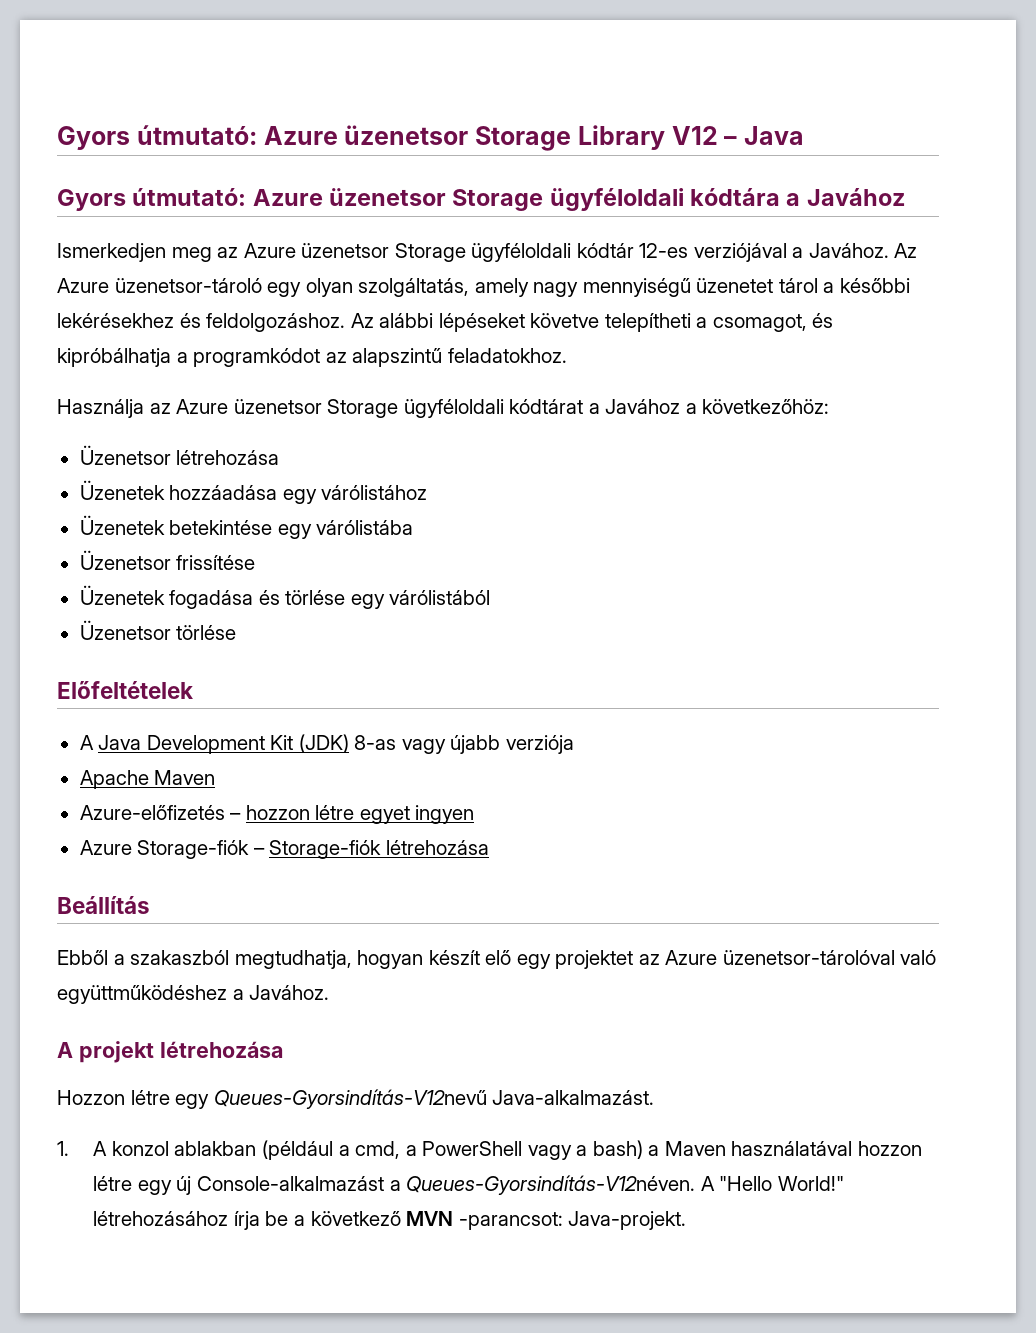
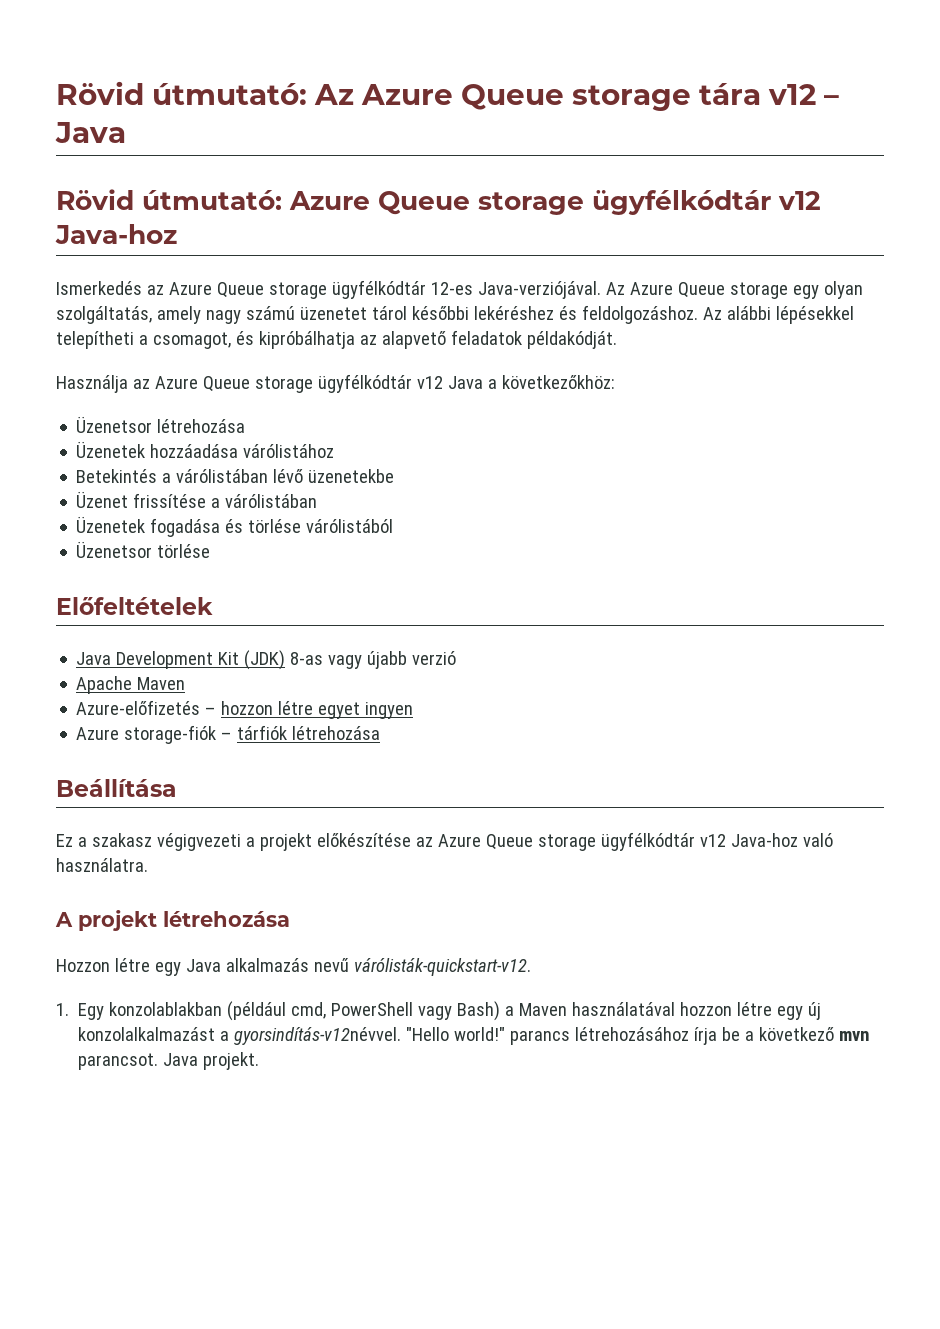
- Gyors útmutató: Azure üzenetsor Storage Library V12 – Java
+ Rövid útmutató: Az Azure Queue storage tára v12 – Java
- Gyors útmutató: Azure üzenetsor Storage ügyféloldali kódtára a Javához
- Ismerkedjen meg az Azure üzenetsor Storage ügyféloldali kódtár 12-es verziójával a Javához. Az Azure üzenetsor-tároló egy olyan szolgáltatás, amely nagy mennyiségű üzenetet tárol a későbbi lekérésekhez és feldolgozáshoz.
+ Rövid útmutató: Azure Queue storage ügyfélkódtár v12 Java-hoz
+ Ismerkedés az Azure Queue storage ügyfélkódtár 12-es Java-verziójával. Az Azure Queue storage egy olyan szolgáltatás, amely nagy számú üzenetet tárol későbbi lekéréshez és feldolgozáshoz.
- Az alábbi lépéseket követve telepítheti a csomagot, és kipróbálhatja a programkódot az alapszintű feladatokhoz.
- Használja az Azure üzenetsor Storage ügyféloldali kódtárat a Javához a következőhöz:
+ Az alábbi lépésekkel telepítheti a csomagot, és kipróbálhatja az alapvető feladatok példakódját.
+ Használja az Azure Queue storage ügyfélkódtár v12 Java a következőkhöz:
- Üzenetek hozzáadása egy várólistához
+ Üzenetek hozzáadása várólistához
- Üzenetek betekintése egy várólistába
- Üzenetsor frissítése
+ Betekintés a várólistában lévő üzenetekbe
+ Üzenet frissítése a várólistában
- Üzenetek fogadása és törlése egy várólistából
+ Üzenetek fogadása és törlése várólistából
- A Java Development Kit (JDK) 8-as vagy újabb verziója
+ Java Development Kit (JDK) 8-as vagy újabb verzió
- Azure Storage-fiók – Storage-fiók létrehozása
- Beállítás
- Ebből a szakaszból megtudhatja, hogyan készít elő egy projektet az Azure üzenetsor-tárolóval való együttműködéshez a Javához.
+ Azure storage-fiók – tárfiók létrehozása
+ Beállítása
+ Ez a szakasz végigvezeti a projekt előkészítése az Azure Queue storage ügyfélkódtár v12 Java-hoz való használatra.
- Hozzon létre egy Queues-Gyorsindítás-V12nevű Java-alkalmazást.
- 1. A konzol ablakban (például a cmd, a PowerShell vagy a bash) a Maven használatával hozzon létre egy új Console-alkalmazást a Queues-Gyorsindítás-V12néven. A "Hello World!" létrehozásához írja be a következő MVN -parancsot: Java-projekt.
+ Hozzon létre egy Java alkalmazás nevű várólisták-quickstart-v12.
+ 1. Egy konzolablakban (például cmd, PowerShell vagy Bash) a Maven használatával hozzon létre egy új konzolalkalmazást a gyorsindítás-v12névvel. "Hello world!" parancs létrehozásához írja be a következő mvn parancsot. Java projekt.

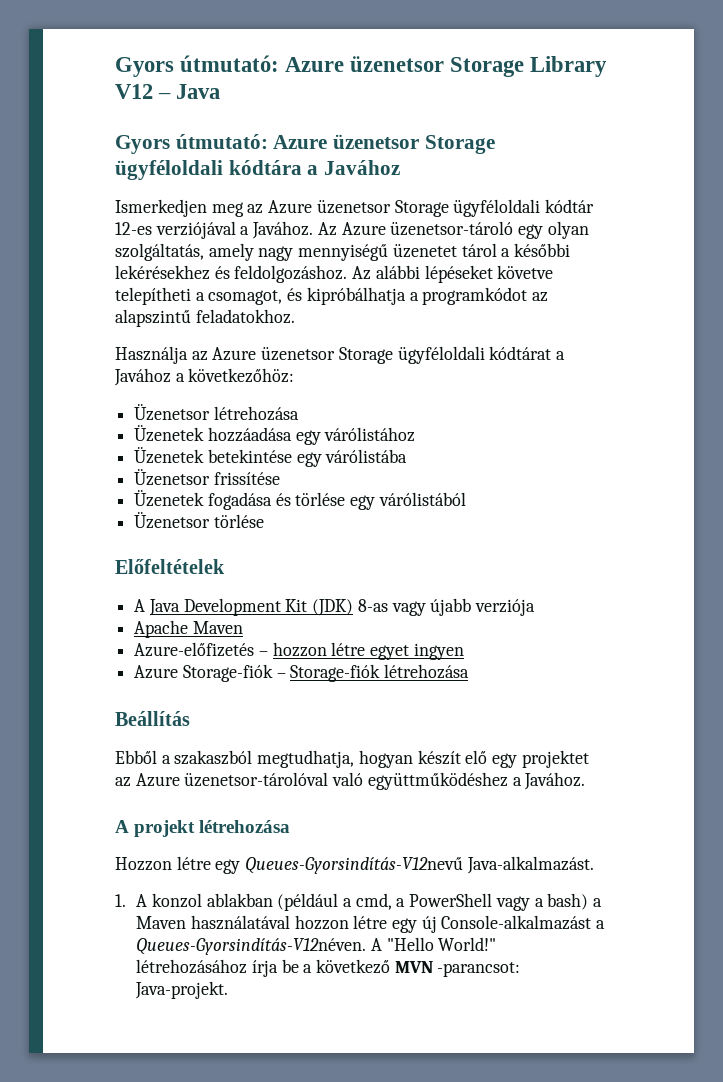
- Rövid útmutató: Az Azure Queue storage tára v12 – Java
+ Gyors útmutató: Azure üzenetsor Storage Library V12 – Java
- Rövid útmutató: Azure Queue storage ügyfélkódtár v12 Java-hoz
- Ismerkedés az Azure Queue storage ügyfélkódtár 12-es Java-verziójával. Az Azure Queue storage egy olyan szolgáltatás, amely nagy számú üzenetet tárol későbbi lekéréshez és feldolgozáshoz.
+ Gyors útmutató: Azure üzenetsor Storage ügyféloldali kódtára a Javához
+ Ismerkedjen meg az Azure üzenetsor Storage ügyféloldali kódtár 12-es verziójával a Javához. Az Azure üzenetsor-tároló egy olyan szolgáltatás, amely nagy mennyiségű üzenetet tárol a későbbi lekérésekhez és feldolgozáshoz.
- Az alábbi lépésekkel telepítheti a csomagot, és kipróbálhatja az alapvető feladatok példakódját.
- Használja az Azure Queue storage ügyfélkódtár v12 Java a következőkhöz:
+ Az alábbi lépéseket követve telepítheti a csomagot, és kipróbálhatja a programkódot az alapszintű feladatokhoz.
+ Használja az Azure üzenetsor Storage ügyféloldali kódtárat a Javához a következőhöz:
- Üzenetek hozzáadása várólistához
+ Üzenetek hozzáadása egy várólistához
- Betekintés a várólistában lévő üzenetekbe
- Üzenet frissítése a várólistában
+ Üzenetek betekintése egy várólistába
+ Üzenetsor frissítése
- Üzenetek fogadása és törlése várólistából
+ Üzenetek fogadása és törlése egy várólistából
- Java Development Kit (JDK) 8-as vagy újabb verzió
+ A Java Development Kit (JDK) 8-as vagy újabb verziója
- Azure storage-fiók – tárfiók létrehozása
- Beállítása
- Ez a szakasz végigvezeti a projekt előkészítése az Azure Queue storage ügyfélkódtár v12 Java-hoz való használatra.
+ Azure Storage-fiók – Storage-fiók létrehozása
+ Beállítás
+ Ebből a szakaszból megtudhatja, hogyan készít elő egy projektet az Azure üzenetsor-tárolóval való együttműködéshez a Javához.
- Hozzon létre egy Java alkalmazás nevű várólisták-quickstart-v12.
- 1. Egy konzolablakban (például cmd, PowerShell vagy Bash) a Maven használatával hozzon létre egy új konzolalkalmazást a gyorsindítás-v12névvel. "Hello world!" parancs létrehozásához írja be a következő mvn parancsot. Java projekt.
+ Hozzon létre egy Queues-Gyorsindítás-V12nevű Java-alkalmazást.
+ 1. A konzol ablakban (például a cmd, a PowerShell vagy a bash) a Maven használatával hozzon létre egy új Console-alkalmazást a Queues-Gyorsindítás-V12néven. A "Hello World!" létrehozásához írja be a következő MVN -parancsot: Java-projekt.

